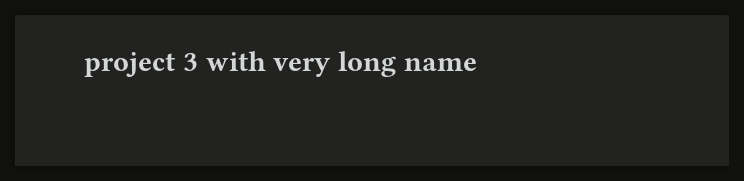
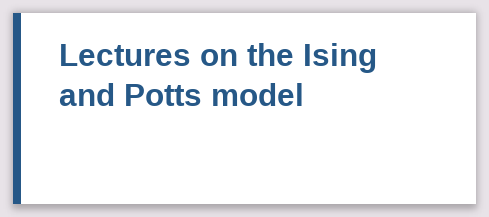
- project 3 with very long name
+ Lectures on the Ising and Potts model

